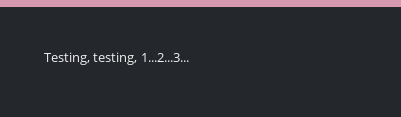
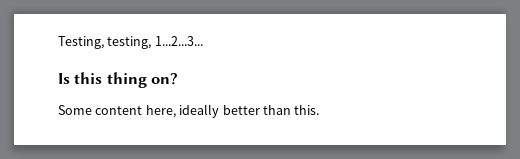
+ Is this thing on?
+ Some content here, ideally better than this.

